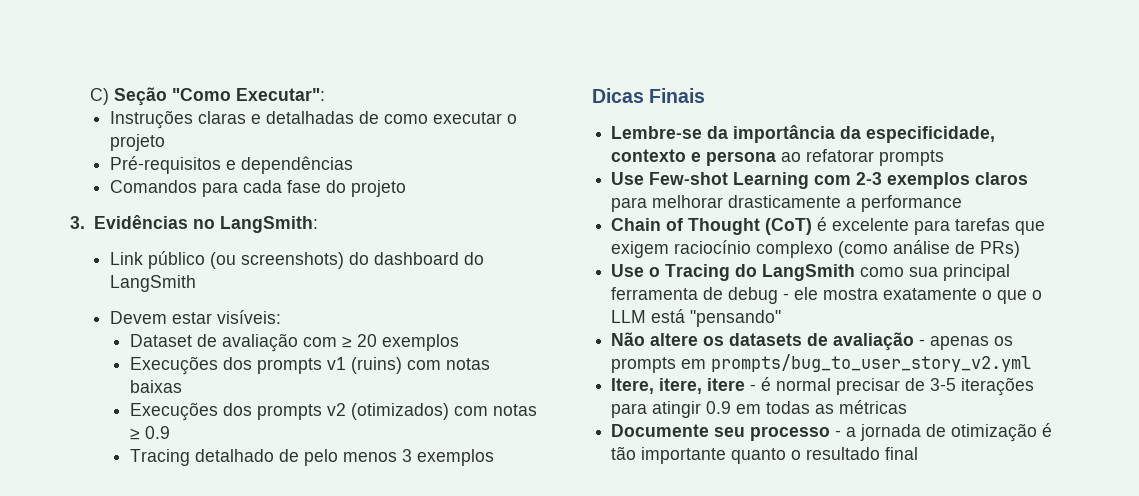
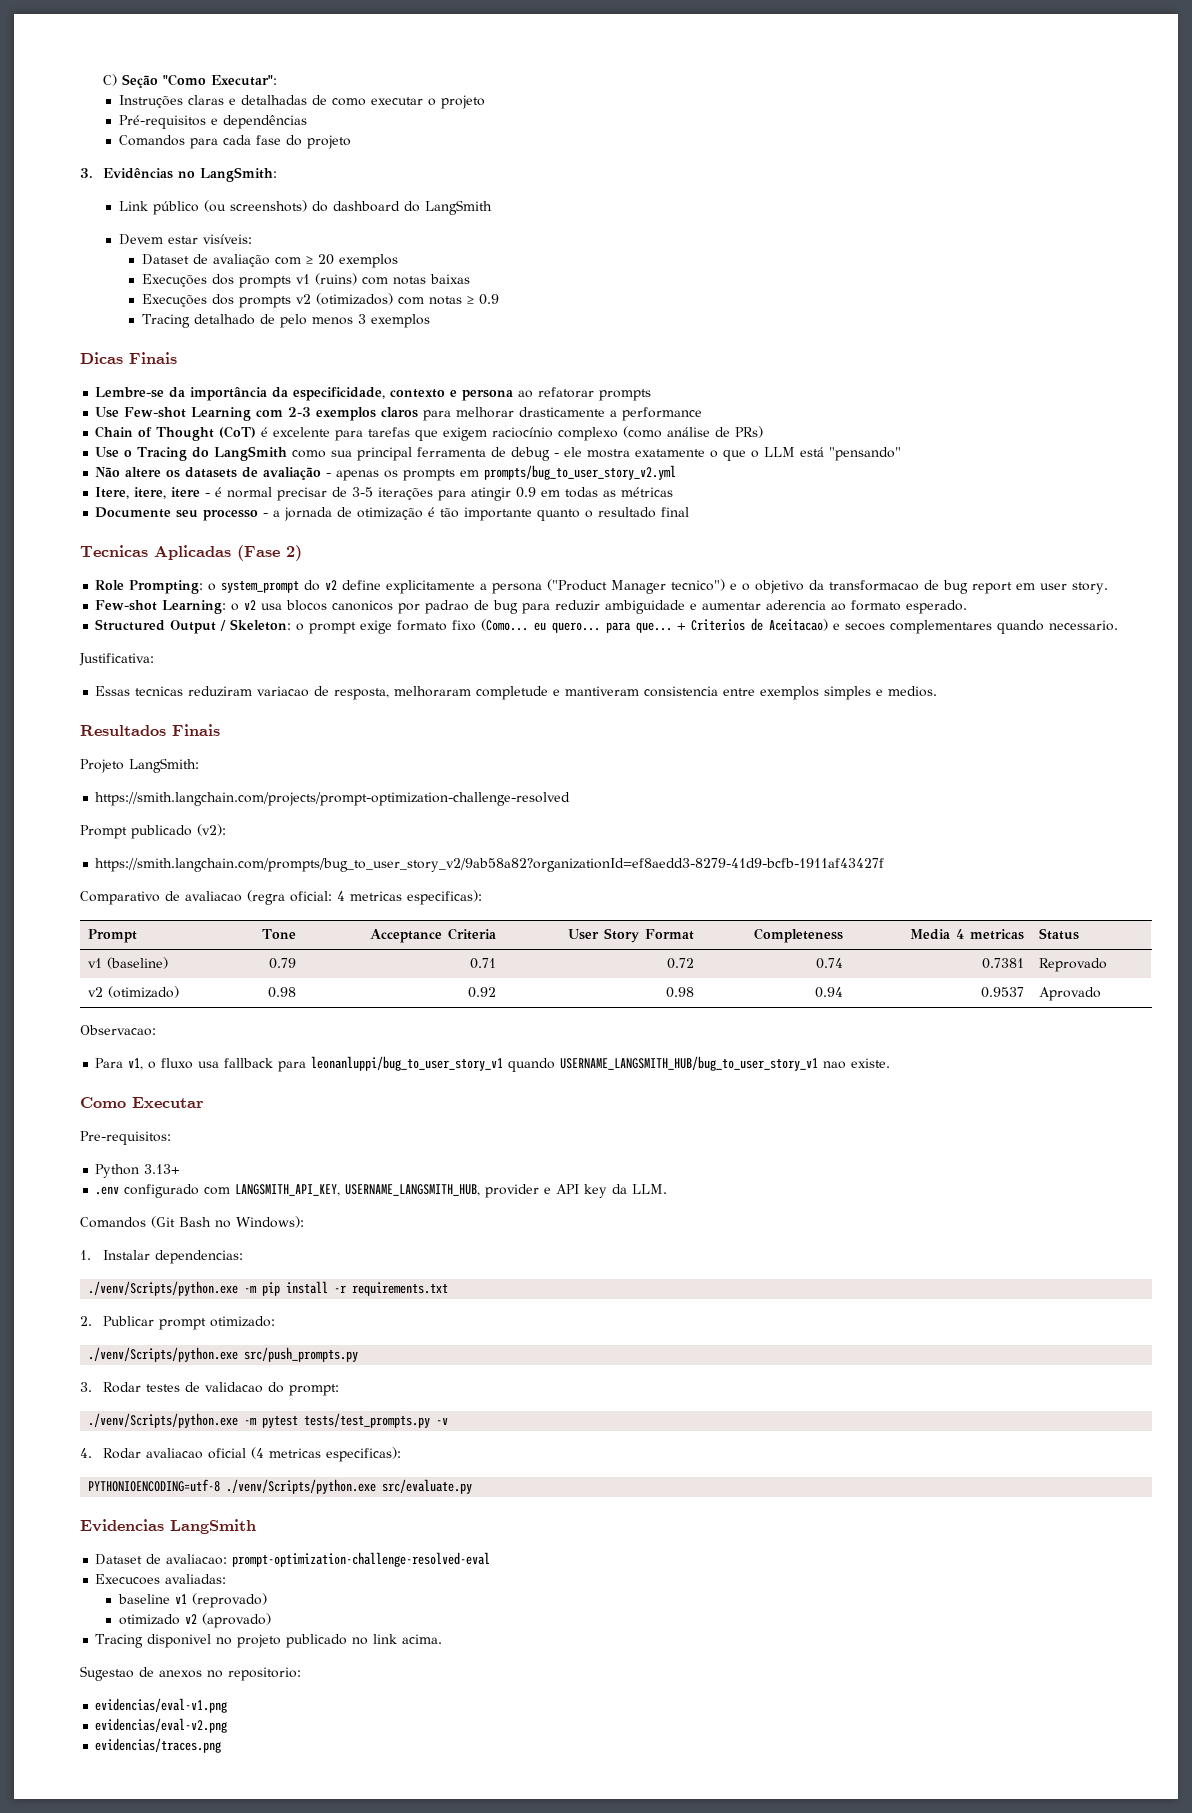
+ Tecnicas Aplicadas (Fase 2)
+ Role Prompting: o system_prompt do v2 define explicitamente a persona ("Product Manager tecnico") e o objetivo da transformacao de bug report em user story.
+ Few-shot Learning: o v2 usa blocos canonicos por padrao de bug para reduzir ambiguidade e aumentar aderencia ao formato esperado.
+ Structured Output / Skeleton: o prompt exige formato fixo (Como... eu quero... para que... + Criterios de Aceitacao) e secoes complementares quando necessario.
+ Justificativa:
+ Essas tecnicas reduziram variacao de resposta, melhoraram completude e mantiveram consistencia entre exemplos simples e medios.
+ Resultados Finais
+ Projeto LangSmith:
+ https://smith.langchain.com/projects/prompt-optimization-challenge-resolved
+ Prompt publicado (v2):
+ https://smith.langchain.com/prompts/bug_to_user_story_v2/9ab58a82?organizationId=ef8aedd3-8279-41d9-bcfb-1911af43427f
+ Comparativo de avaliacao (regra oficial: 4 metricas especificas):
+ Prompt | Tone | Acceptance Criteria | User Story Format | Completeness | Media 4 metricas | Status
+ v1 (baseline) | 0.79 | 0.71 | 0.72 | 0.74 | 0.7381 | Reprovado
+ v2 (otimizado) | 0.98 | 0.92 | 0.98 | 0.94 | 0.9537 | Aprovado
+ Observacao:
+ Para v1, o fluxo usa fallback para leonanluppi/bug_to_user_story_v1 quando USERNAME_LANGSMITH_HUB/bug_to_user_story_v1 nao existe.
+ Como Executar
+ Pre-requisitos:
+ Python 3.13+
+ .env configurado com LANGSMITH_API_KEY, USERNAME_LANGSMITH_HUB, provider e API key da LLM.
+ Comandos (Git Bash no Windows):
+ 1. Instalar dependencias:
+ ./venv/Scripts/python.exe -m pip install -r requirements.txt
+ 2. Publicar prompt otimizado:
+ ./venv/Scripts/python.exe src/push_prompts.py
+ 3. Rodar testes de validacao do prompt:
+ ./venv/Scripts/python.exe -m pytest tests/test_prompts.py -v
+ 4. Rodar avaliacao oficial (4 metricas especificas):
+ PYTHONIOENCODING=utf-8 ./venv/Scripts/python.exe src/evaluate.py
+ Evidencias LangSmith
+ Dataset de avaliacao: prompt-optimization-challenge-resolved-eval
+ Execucoes avaliadas:
+ baseline v1 (reprovado)
+ otimizado v2 (aprovado)
+ Tracing disponivel no projeto publicado no link acima.
+ Sugestao de anexos no repositorio:
+ evidencias/eval-v1.png
+ evidencias/eval-v2.png
+ evidencias/traces.png

